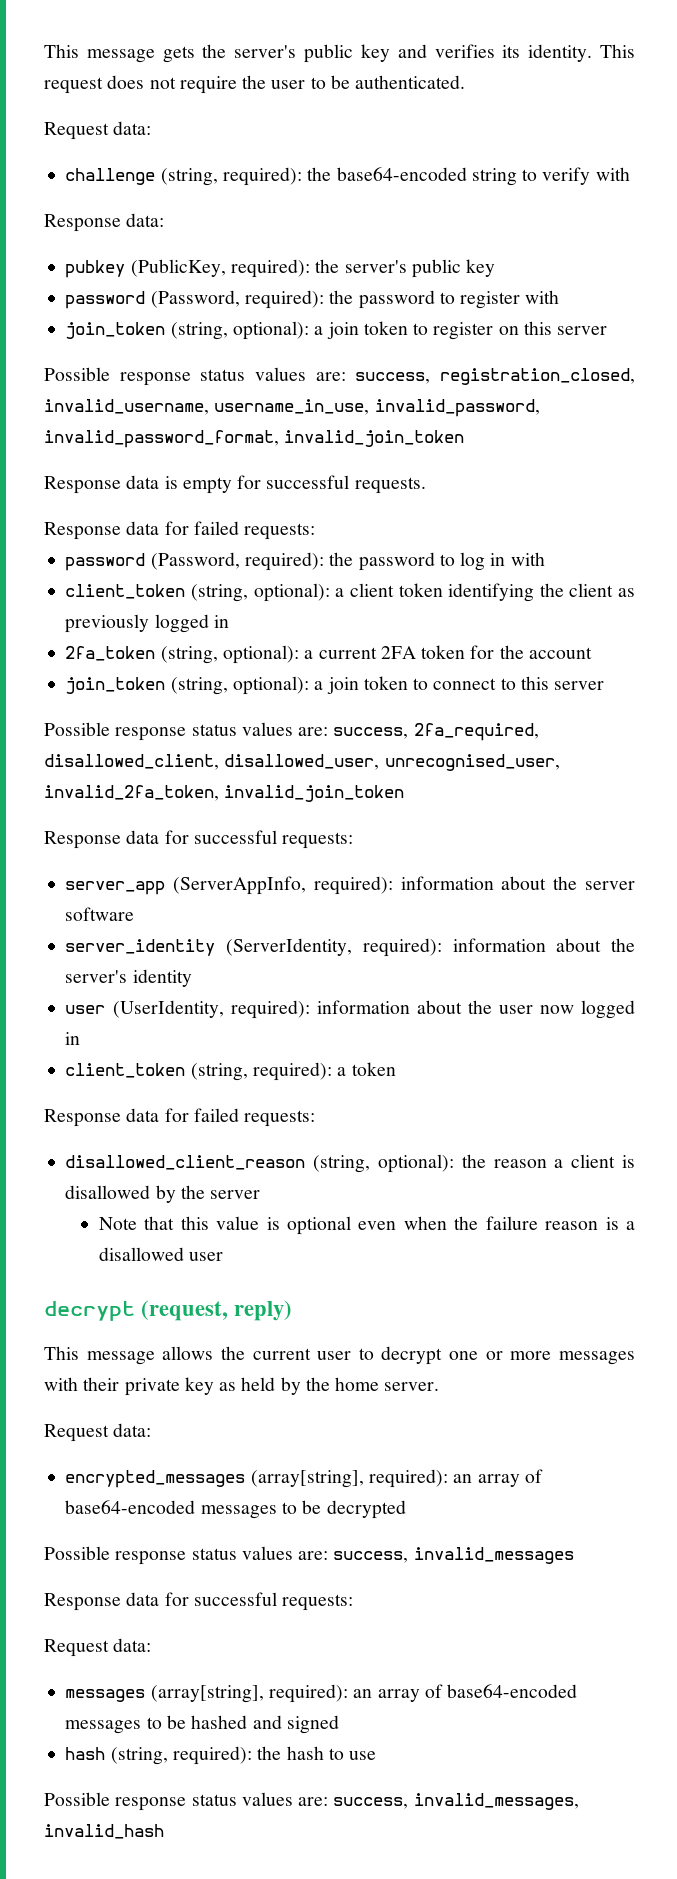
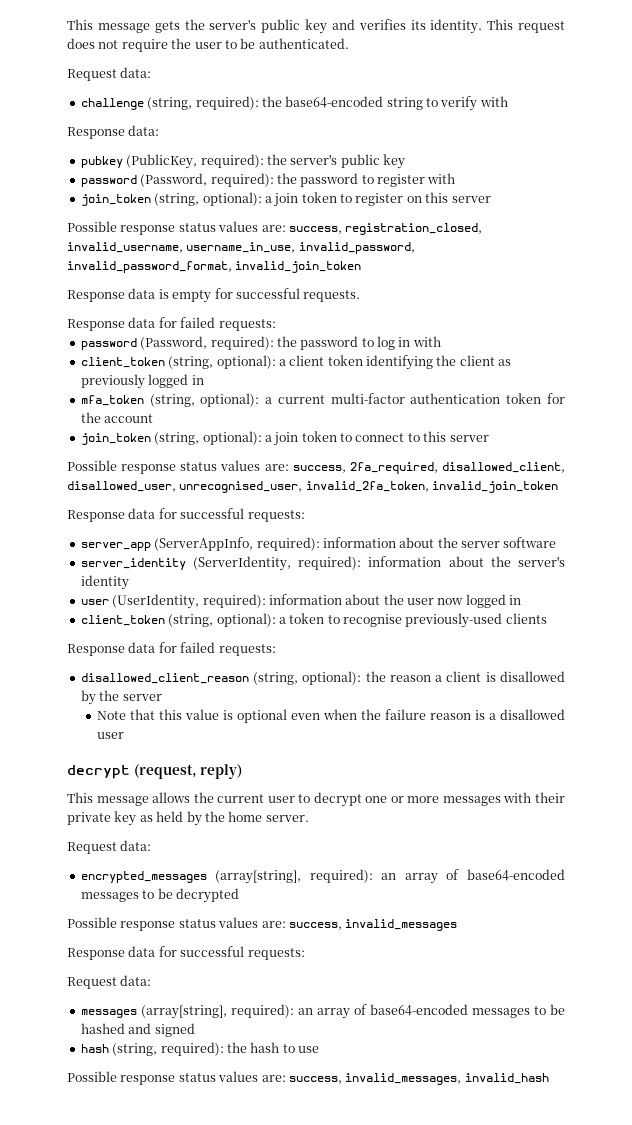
- 2fa_token (string, optional): a current 2FA token for the account
+ mfa_token (string, optional): a current multi-factor authentication token for the account
- client_token (string, required): a token
+ client_token (string, optional): a token to recognise previously-used clients

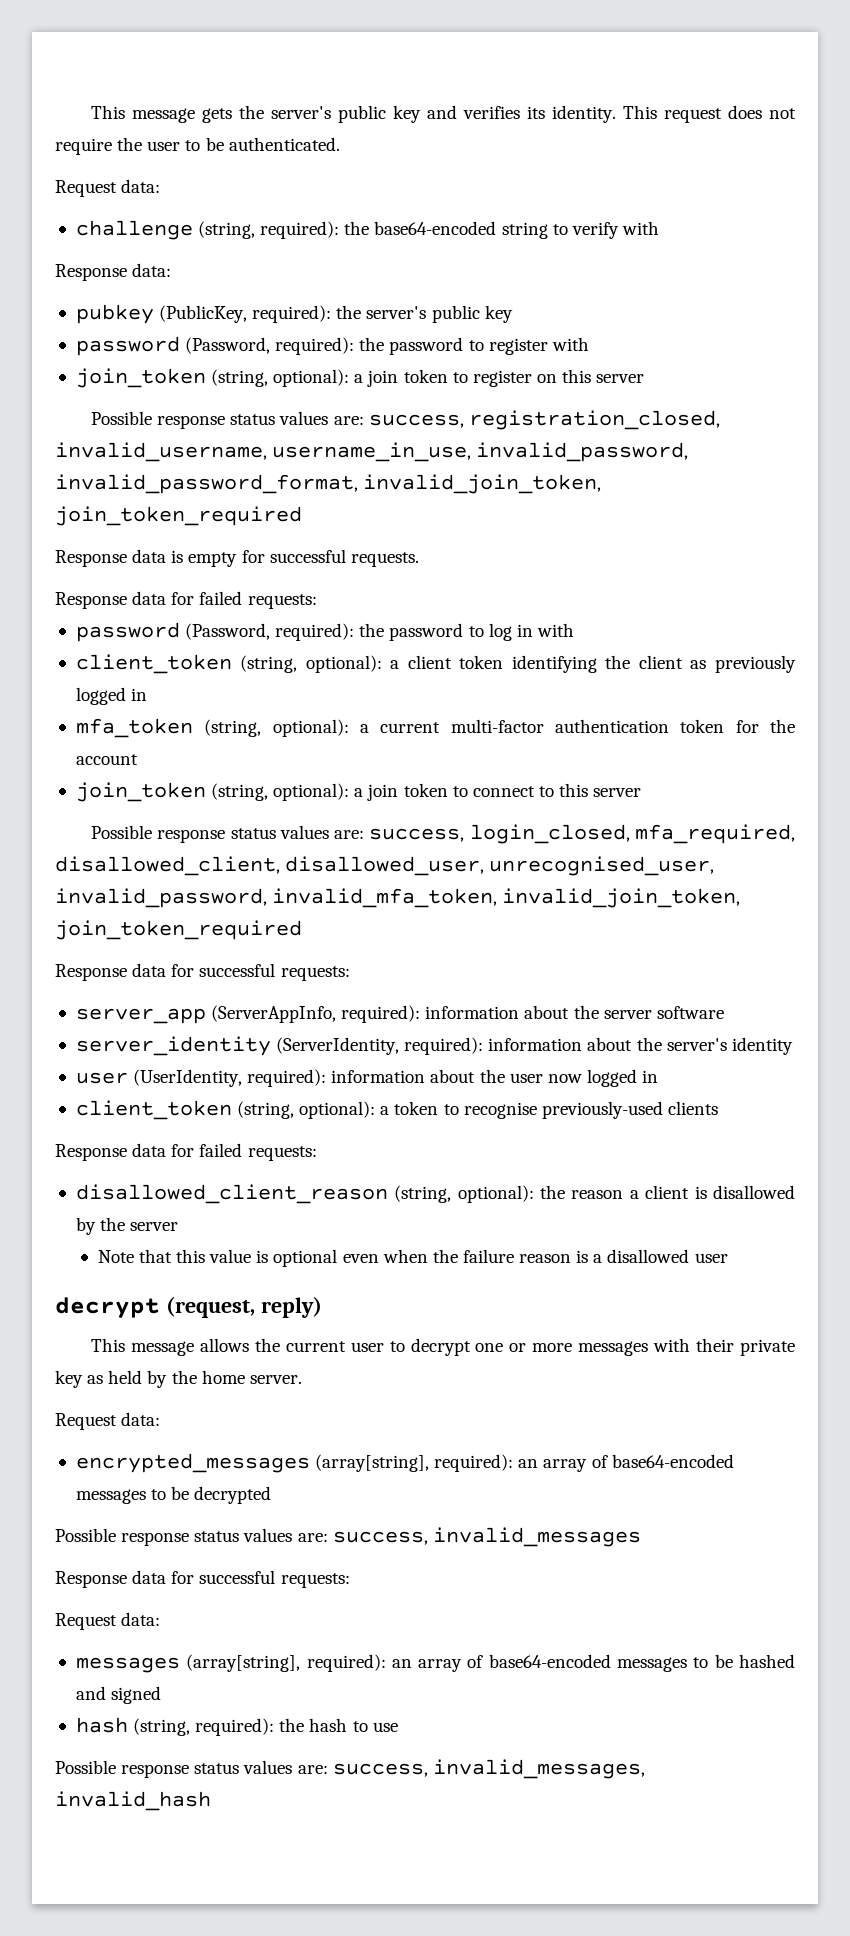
- Possible response status values are: success, registration_closed, invalid_username, username_in_use, invalid_password, invalid_password_format, invalid_join_token
+ Possible response status values are: success, registration_closed, invalid_username, username_in_use, invalid_password, invalid_password_format, invalid_join_token, join_token_required
- Possible response status values are: success, 2fa_required, disallowed_client, disallowed_user, unrecognised_user, invalid_2fa_token, invalid_join_token
+ Possible response status values are: success, login_closed, mfa_required, disallowed_client, disallowed_user, unrecognised_user, invalid_password, invalid_mfa_token, invalid_join_token, join_token_required

